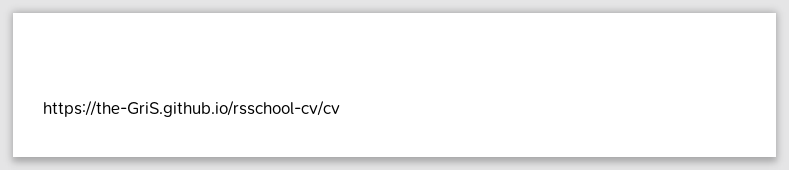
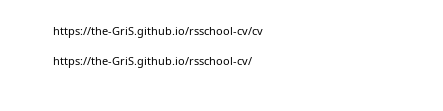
+ https://the-GriS.github.io/rsschool-cv/

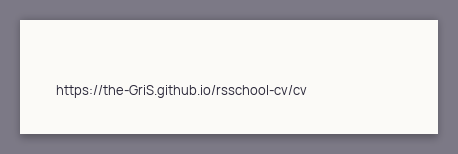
- https://the-GriS.github.io/rsschool-cv/

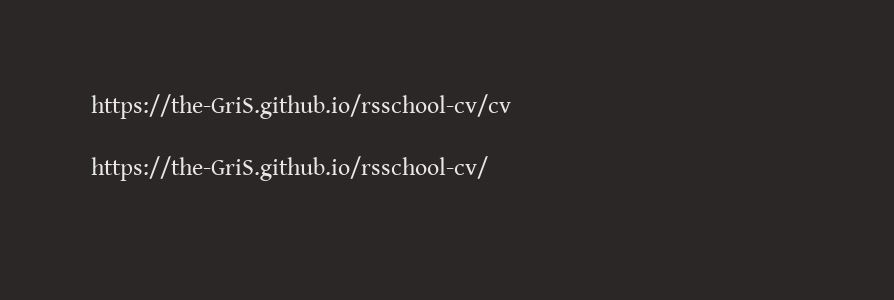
+ https://the-GriS.github.io/rsschool-cv/

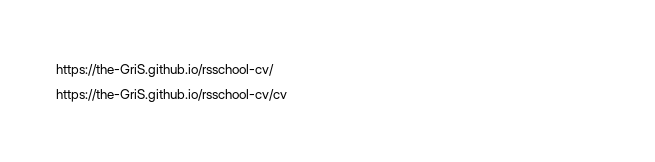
+ https://the-GriS.github.io/rsschool-cv/
- https://the-GriS.github.io/rsschool-cv/

